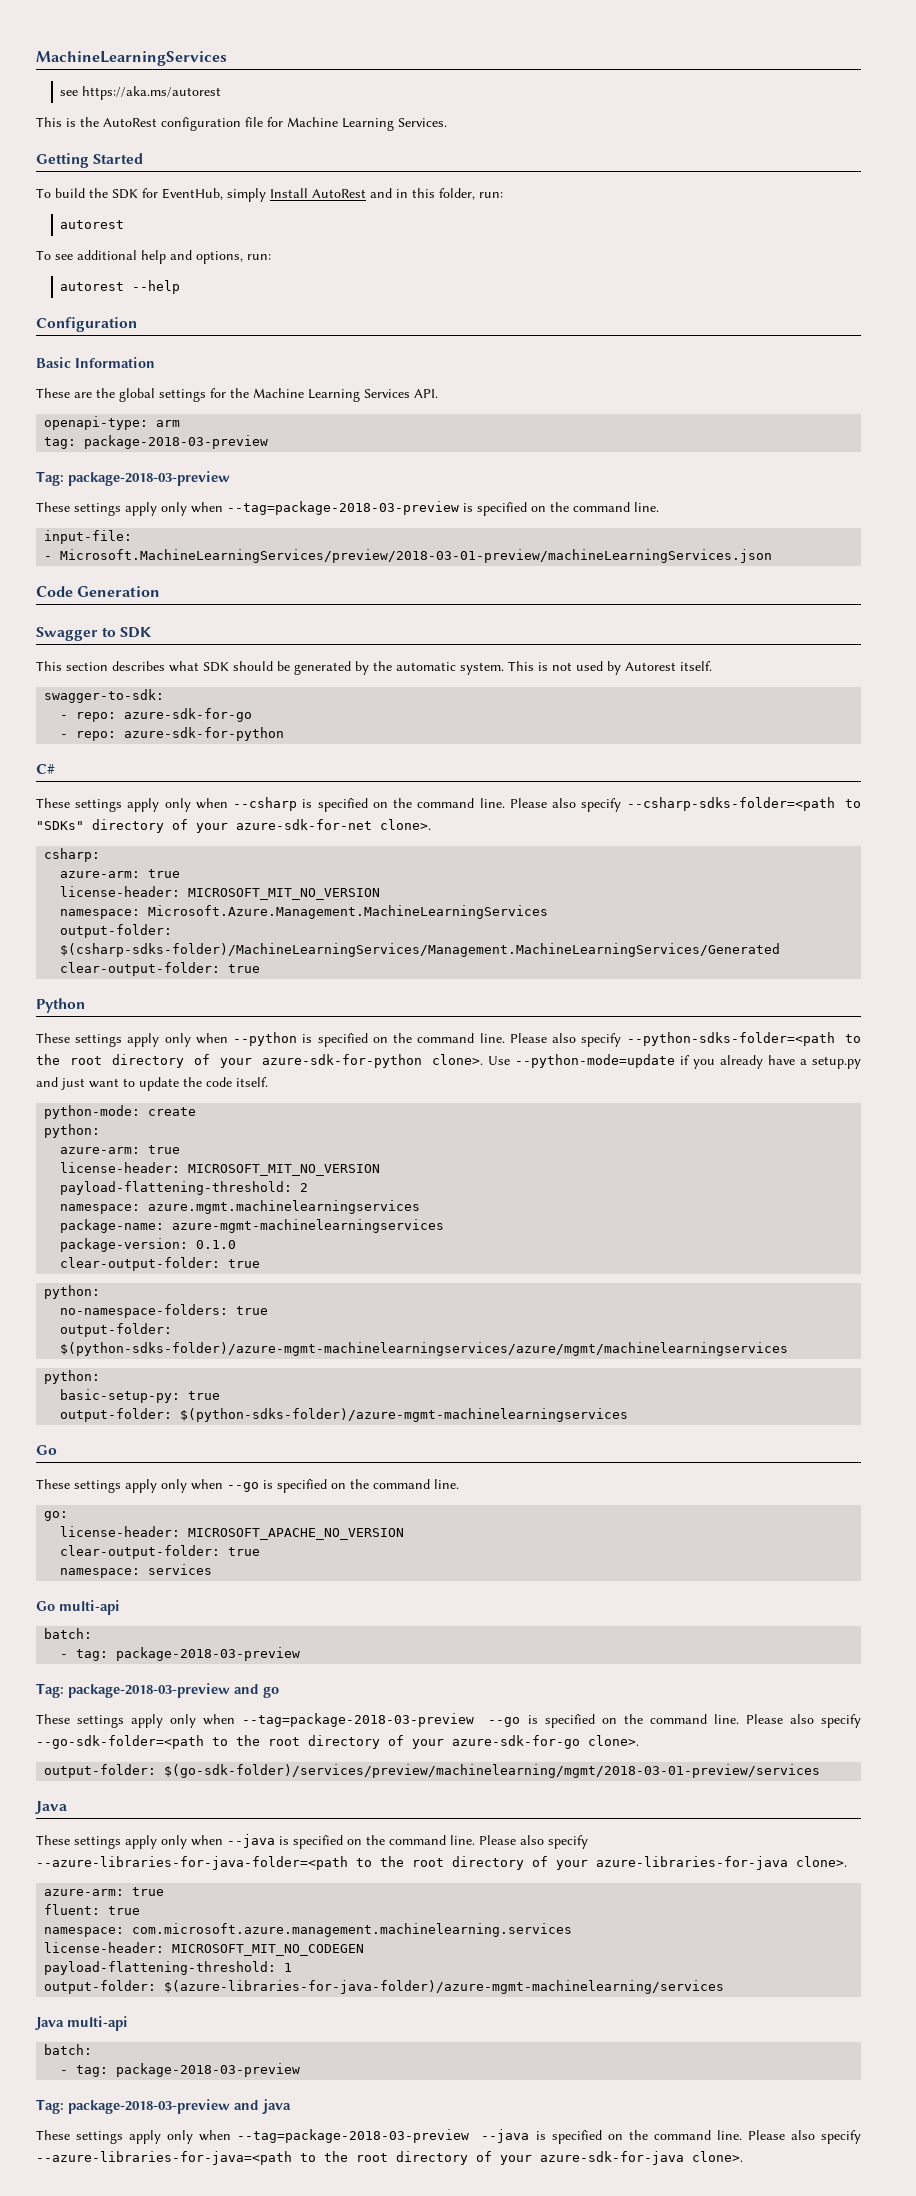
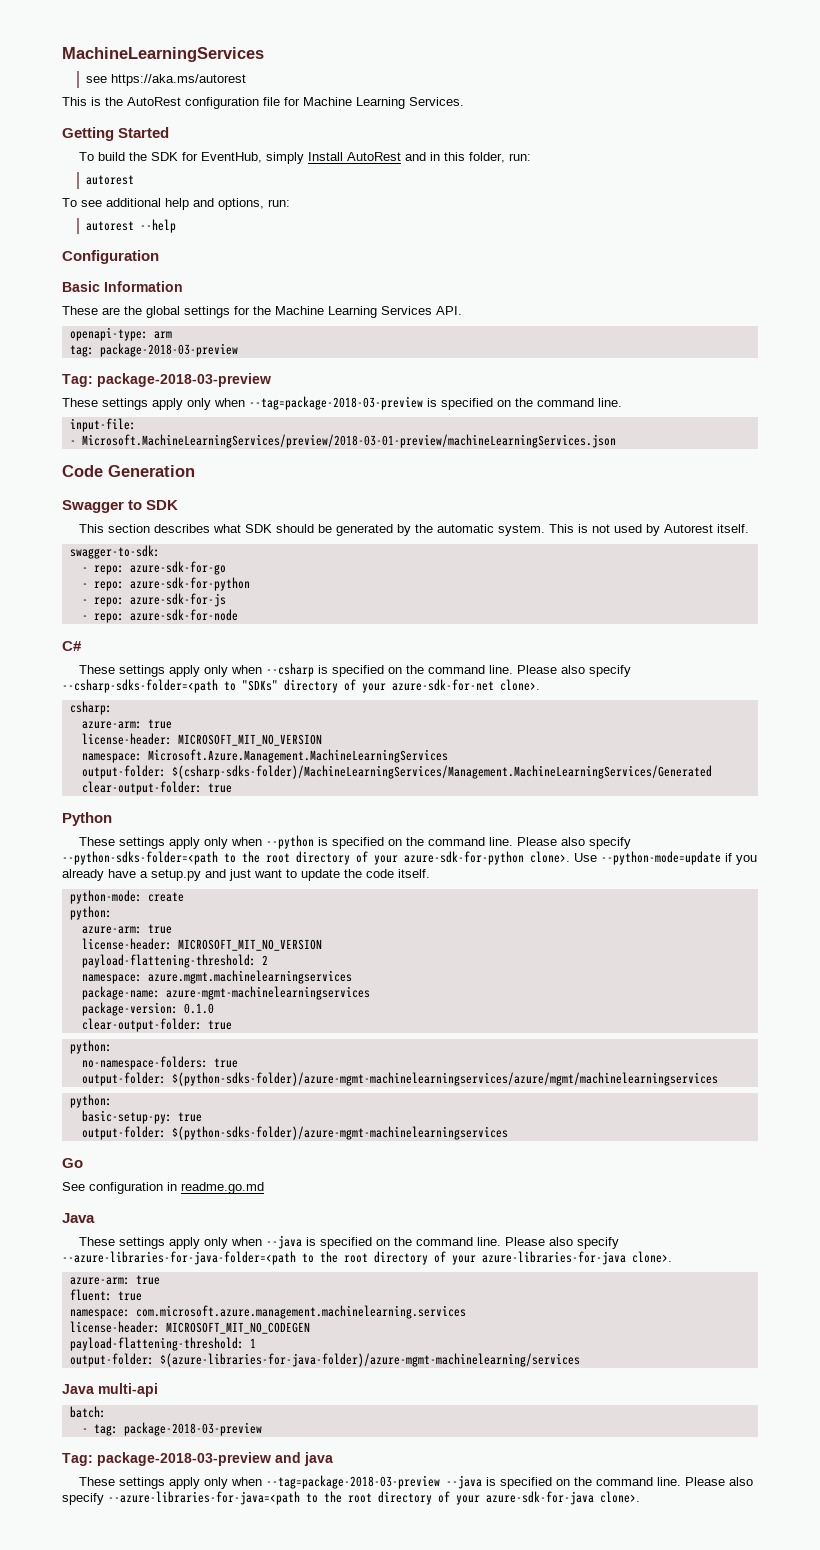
+ - repo: azure-sdk-for-js
+ - repo: azure-sdk-for-node
- These settings apply only when --go is specified on the command line.
- go:
- license-header: MICROSOFT_APACHE_NO_VERSION
- clear-output-folder: true
- namespace: services
- Go multi-api
- batch:
- - tag: package-2018-03-preview
- Tag: package-2018-03-preview and go
- These settings apply only when --tag=package-2018-03-preview --go is specified on the command line. Please also specify --go-sdk-folder=<path to the root directory of your azure-sdk-for-go clone>.
- output-folder: $(go-sdk-folder)/services/preview/machinelearning/mgmt/2018-03-01-preview/services
+ See configuration in readme.go.md

